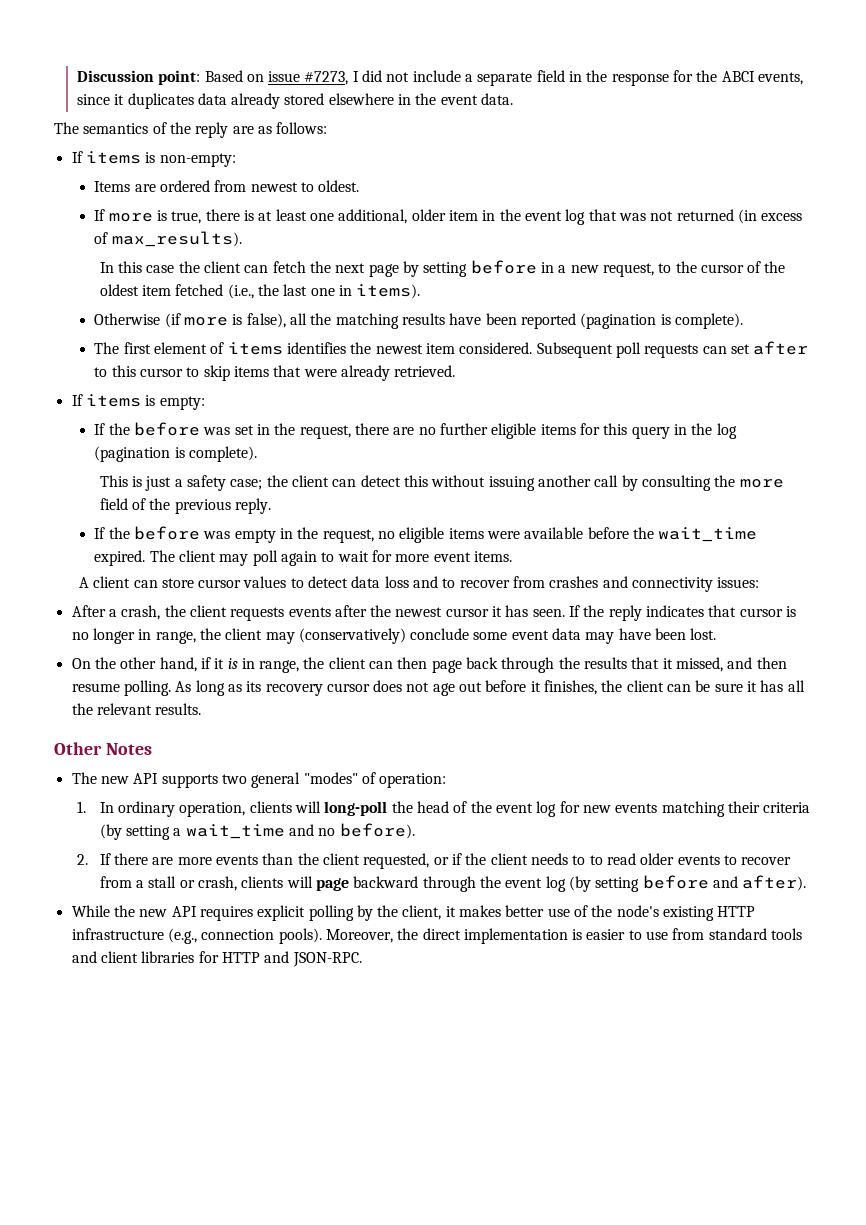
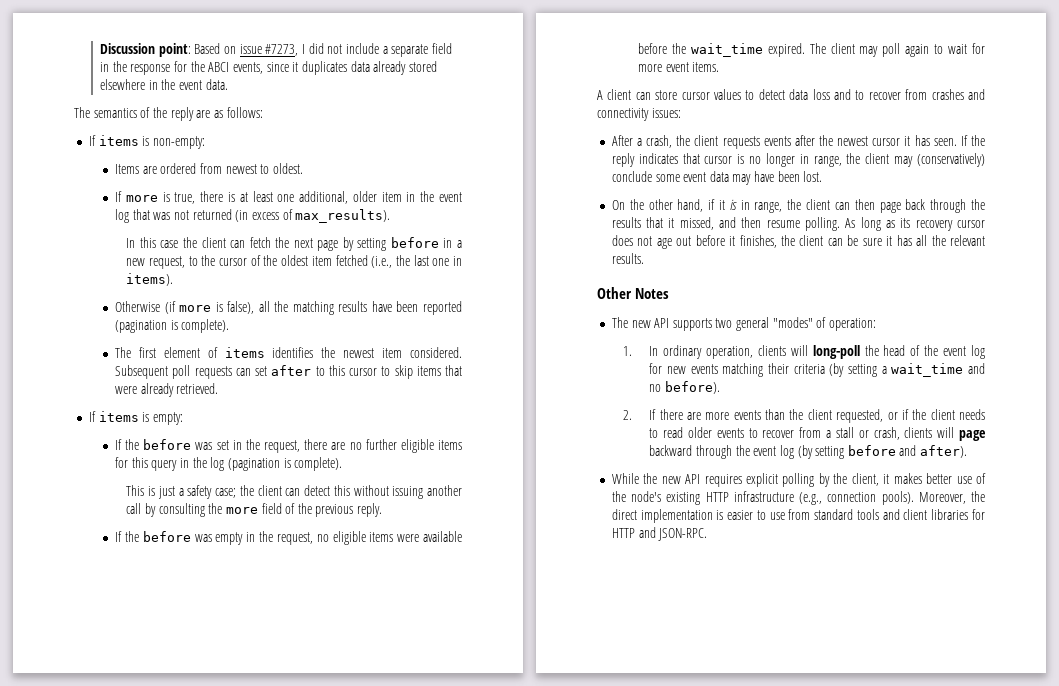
- 2. If there are more events than the client requested, or if the client needs to to read older events to recover from a stall or crash, clients will page backward through the event log (by setting before and after).
+ 2. If there are more events than the client requested, or if the client needs to read older events to recover from a stall or crash, clients will page backward through the event log (by setting before and after).

